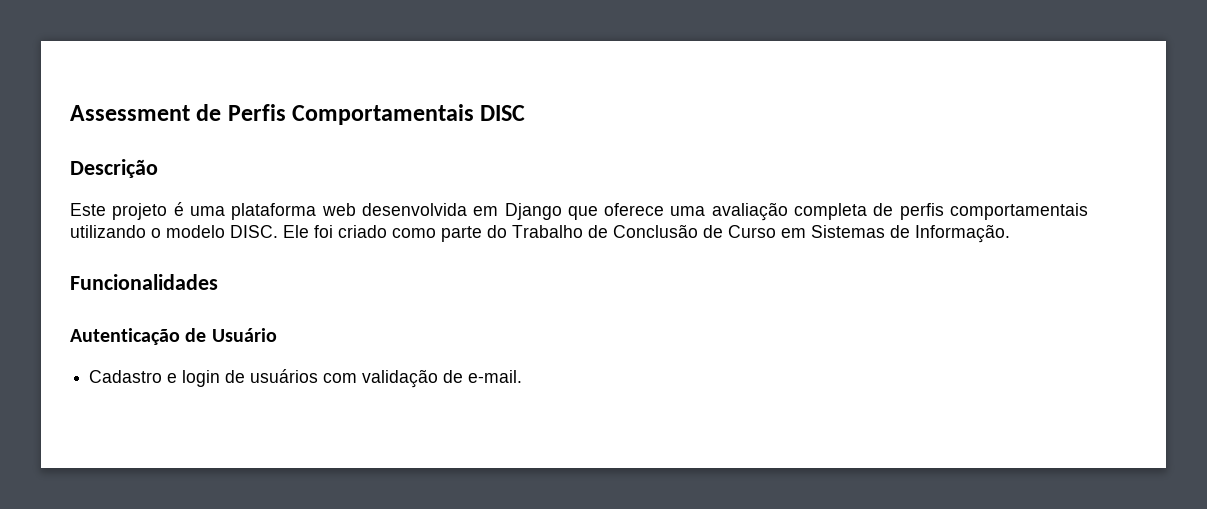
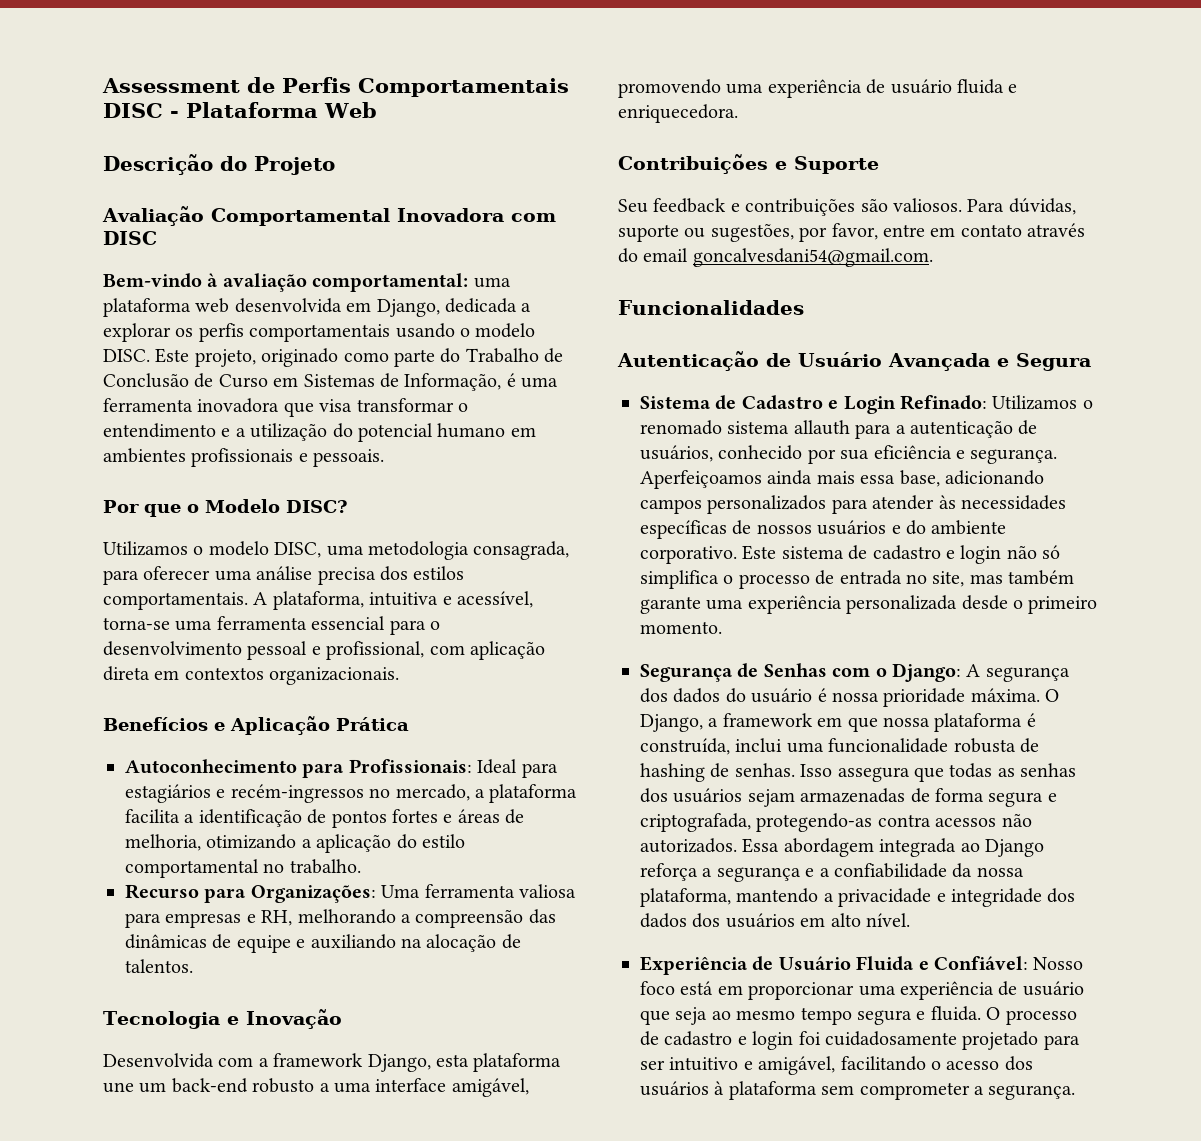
- Assessment de Perfis Comportamentais DISC
- Descrição
- Este projeto é uma plataforma web desenvolvida em Django que oferece uma avaliação completa de perfis comportamentais utilizando o modelo DISC.
+ Assessment de Perfis Comportamentais DISC - Plataforma Web
+ Descrição do Projeto
+ Avaliação Comportamental Inovadora com DISC
+ Bem-vindo à avaliação comportamental: uma plataforma web desenvolvida em Django, dedicada a explorar os perfis comportamentais usando o modelo DISC.
- Ele foi criado como parte do Trabalho de Conclusão de Curso em Sistemas de Informação.
+ Este projeto, originado como parte do Trabalho de Conclusão de Curso em Sistemas de Informação, é uma ferramenta inovadora que visa transformar o entendimento e a utilização do potencial humano em ambientes profissionais e pessoais.
+ Por que o Modelo DISC?
+ Utilizamos o modelo DISC, uma metodologia consagrada, para oferecer uma análise precisa dos estilos comportamentais. A plataforma, intuitiva e acessível, torna-se uma ferramenta essencial para o desenvolvimento pessoal e profissional, com aplicação direta em contextos organizacionais.
+ Benefícios e Aplicação Prática
+ Autoconhecimento para Profissionais: Ideal para estagiários e recém-ingressos no mercado, a plataforma facilita a identificação de pontos fortes e áreas de melhoria, otimizando a aplicação do estilo comportamental no trabalho.
+ Recurso para Organizações: Uma ferramenta valiosa para empresas e RH, melhorando a compreensão das dinâmicas de equipe e auxiliando na alocação de talentos.
+ Tecnologia e Inovação
+ Desenvolvida com a framework Django, esta plataforma une um back-end robusto a uma interface amigável, promovendo uma experiência de usuário fluida e enriquecedora.
+ Contribuições e Suporte
+ Seu feedback e contribuições são valiosos. Para dúvidas, suporte ou sugestões, por favor, entre em contato através do email goncalvesdani54@gmail.com.
  Funcionalidades
- Autenticação de Usuário
- Cadastro e login de usuários com validação de e-mail.
+ Autenticação de Usuário Avançada e Segura
+ Sistema de Cadastro e Login Refinado: Utilizamos o renomado sistema allauth para a autenticação de usuários, conhecido por sua eficiência e segurança. Aperfeiçoamos ainda mais essa base, adicionando campos personalizados para atender às necessidades específicas de nossos usuários e do ambiente corporativo. Este sistema de cadastro e login não só simplifica o processo de entrada no site, mas também garante uma experiência personalizada desde o primeiro momento.
+ Segurança de Senhas com o Django: A segurança dos dados do usuário é nossa prioridade máxima. O Django, a framework em que nossa plataforma é construída, inclui uma funcionalidade robusta de hashing de senhas. Isso assegura que todas as senhas dos usuários sejam armazenadas de forma segura e criptografada, protegendo-as contra acessos não autorizados. Essa abordagem integrada ao Django reforça a segurança e a confiabilidade da nossa plataforma, mantendo a privacidade e integridade dos dados dos usuários em alto nível.
+ Experiência de Usuário Fluida e Confiável: Nosso foco está em proporcionar uma experiência de usuário que seja ao mesmo tempo segura e fluida. O processo de cadastro e login foi cuidadosamente projetado para ser intuitivo e amigável, facilitando o acesso dos usuários à plataforma sem comprometer a segurança.

